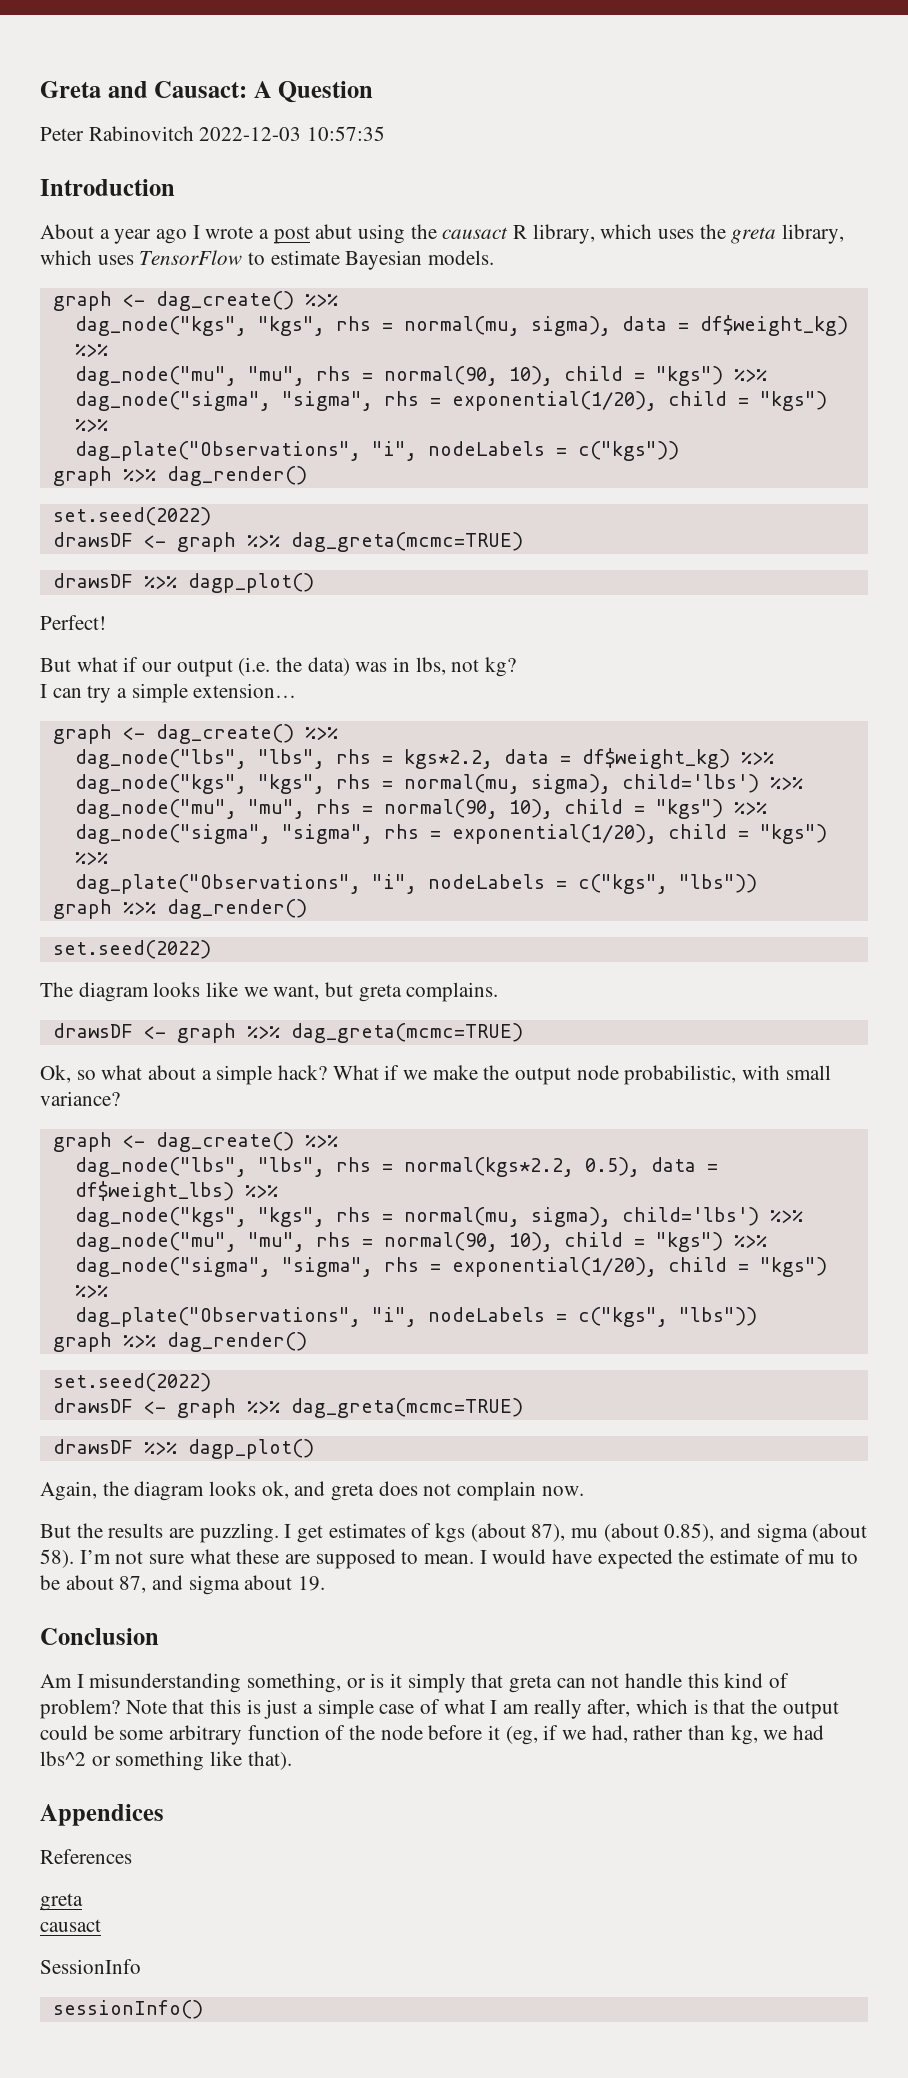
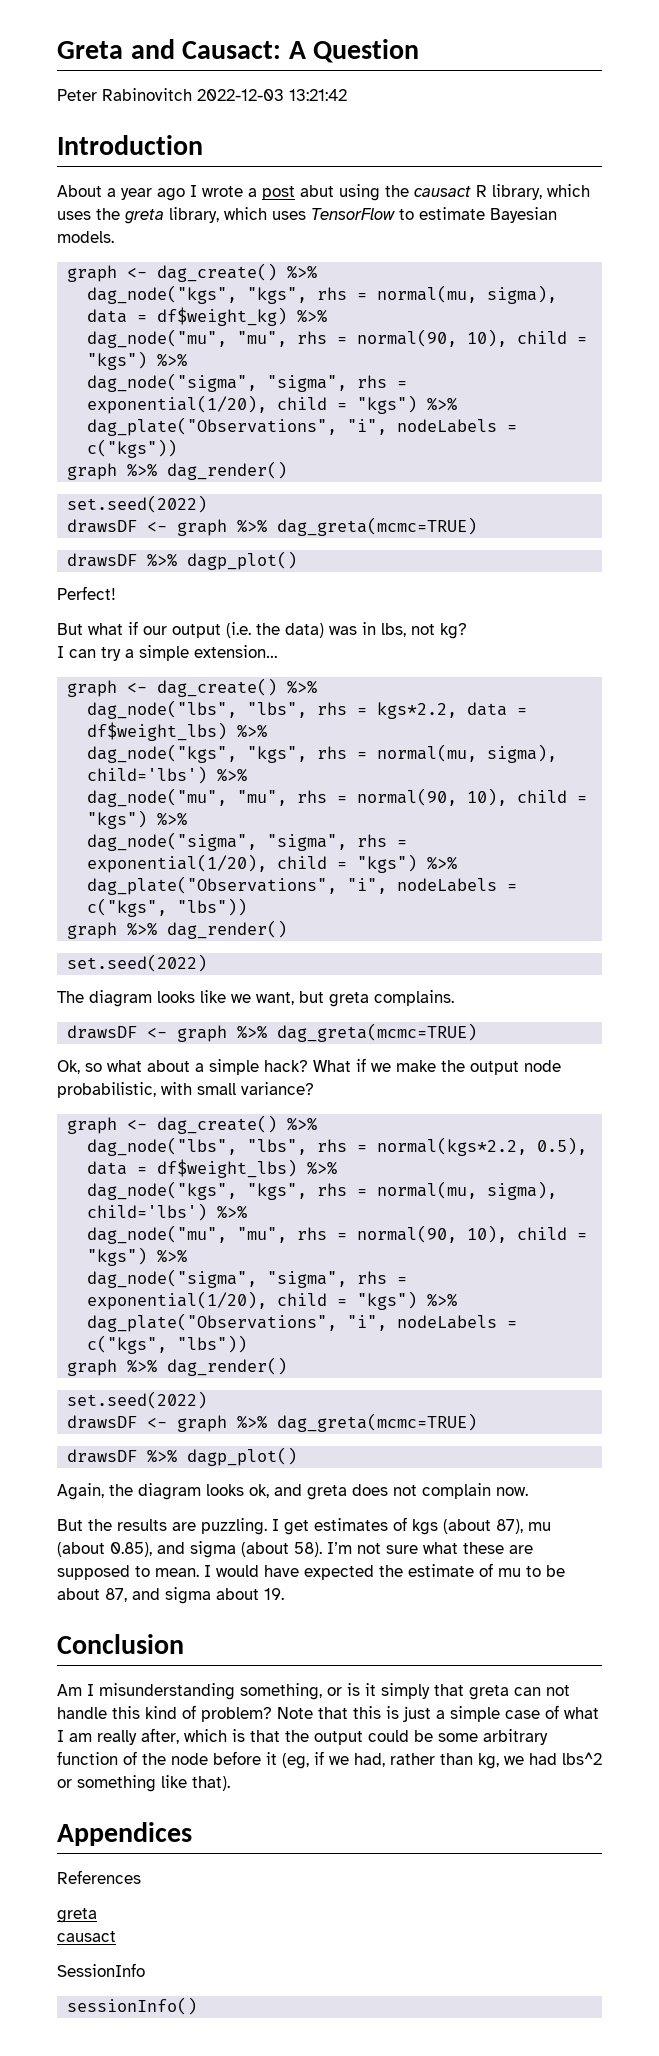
- Peter Rabinovitch 2022-12-03 10:57:35
+ Peter Rabinovitch 2022-12-03 13:21:42
- dag_node("lbs", "lbs", rhs = kgs*2.2, data = df$weight_kg) %>%
+ dag_node("lbs", "lbs", rhs = kgs*2.2, data = df$weight_lbs) %>%

